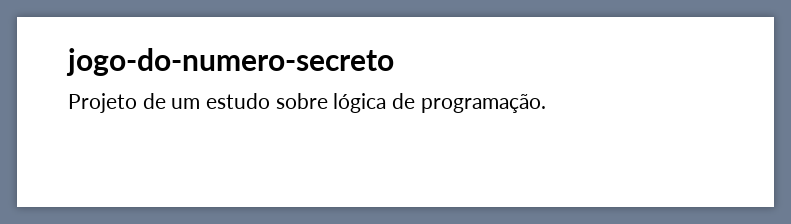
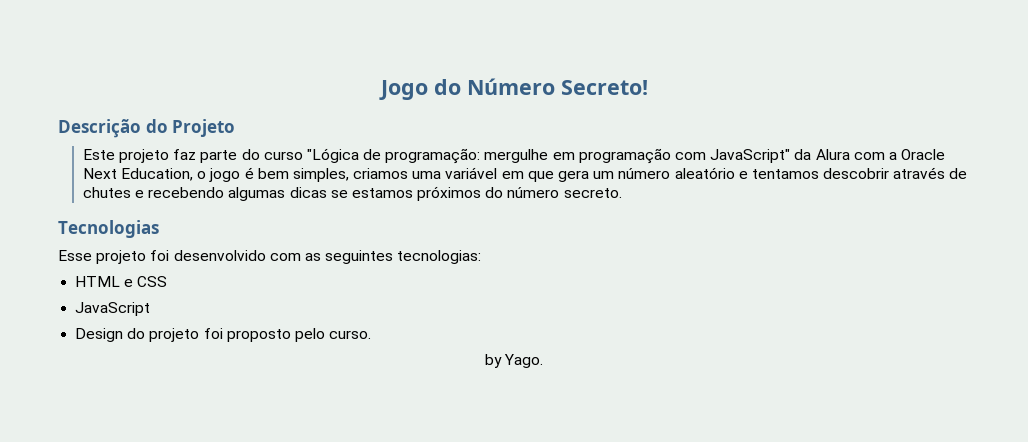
- jogo-do-numero-secreto
- Projeto de um estudo sobre lógica de programação.
+ Jogo do Número Secreto!
+ Descrição do Projeto
+ Este projeto faz parte do curso "Lógica de programação: mergulhe em programação com JavaScript" da Alura com a Oracle Next Education, o jogo é bem simples, criamos uma variável em que gera um número aleatório e tentamos descobrir através de chutes e recebendo algumas dicas se estamos próximos do número secreto.
+ Tecnologias
+ Esse projeto foi desenvolvido com as seguintes tecnologias:
+ HTML e CSS
+ JavaScript
+ Design do projeto foi proposto pelo curso.
+ by Yago.

